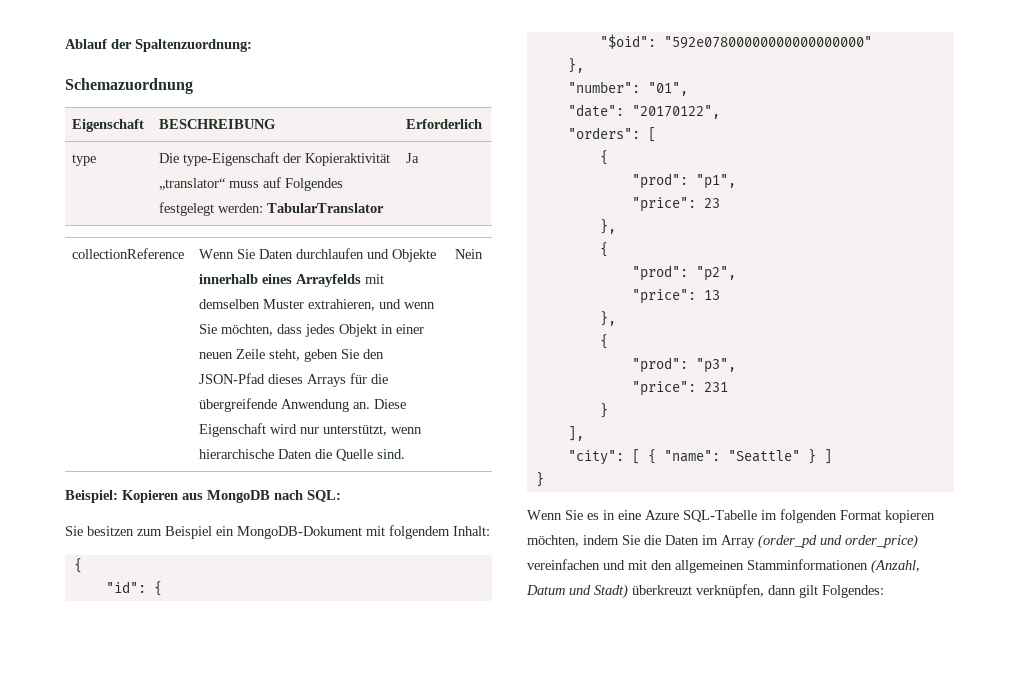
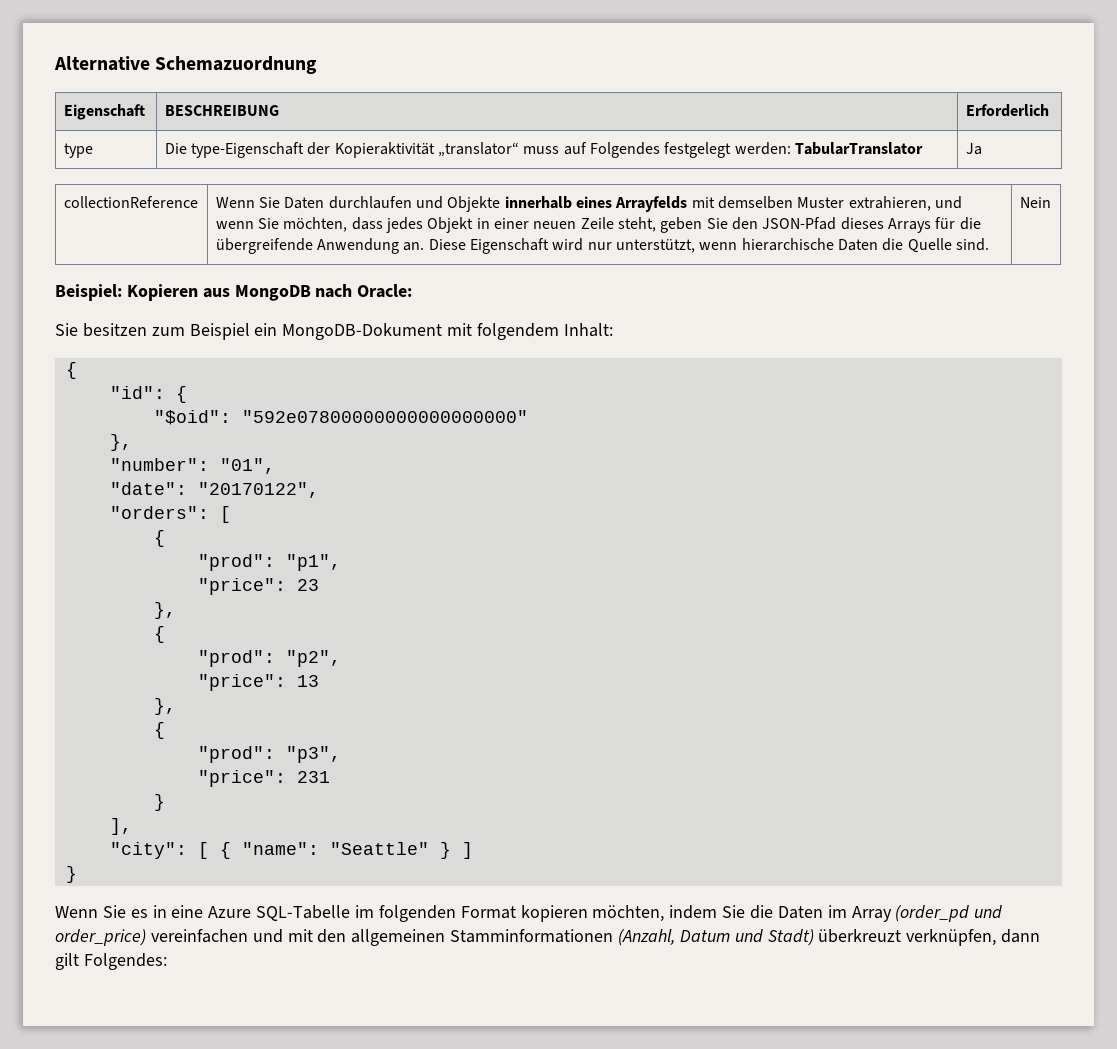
- Ablauf der Spaltenzuordnung:
- Schemazuordnung
+ Alternative Schemazuordnung
- Beispiel: Kopieren aus MongoDB nach SQL:
+ Beispiel: Kopieren aus MongoDB nach Oracle:

